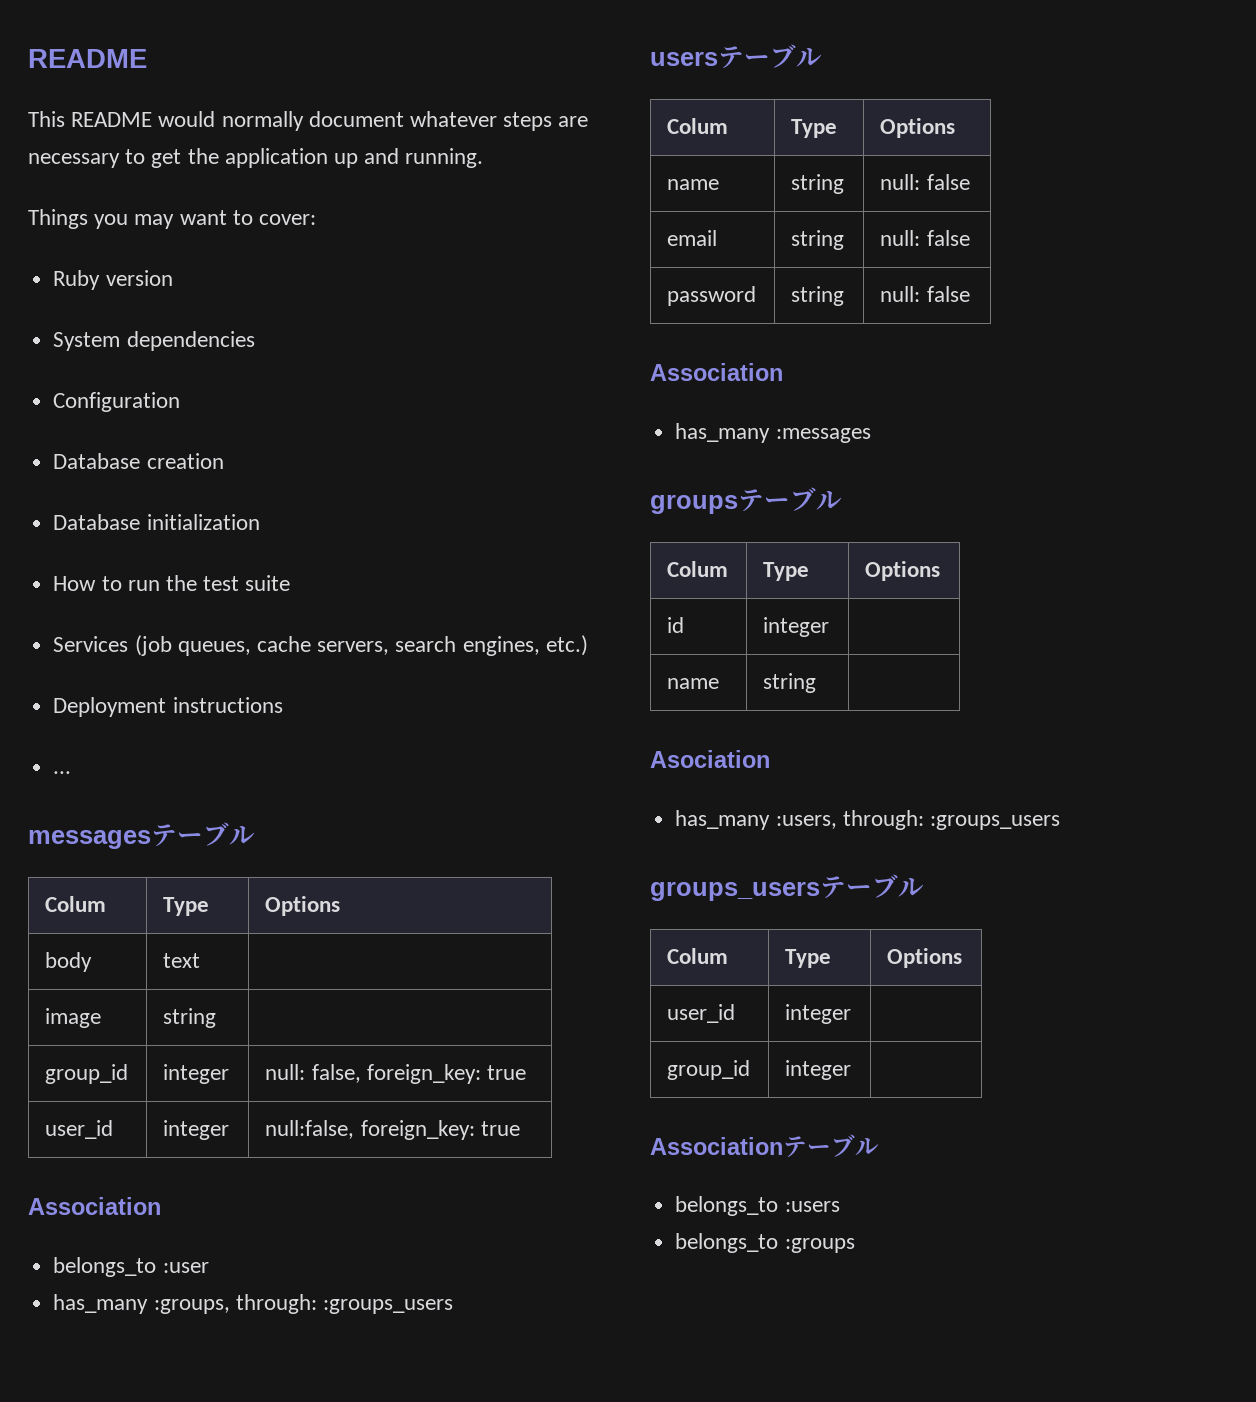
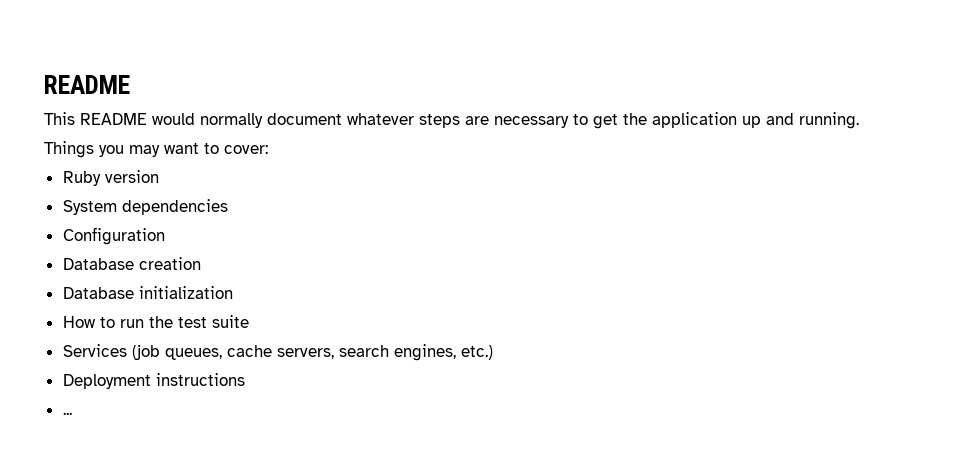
- messagesテーブル
- Colum | Type | Options
- body | text |
- image | string |
- group_id | integer | null: false, foreign_key: true
- user_id | integer | null:false, foreign_key: true
- Association
- belongs_to :user
- has_many :groups, through: :groups_users
- usersテーブル
- Colum | Type | Options
- name | string | null: false
- email | string | null: false
- password | string | null: false
- Association
- has_many :messages
- groupsテーブル
- Colum | Type | Options
- id | integer |
- name | string |
- Asociation
- has_many :users, through: :groups_users
- groups_usersテーブル
- Colum | Type | Options
- user_id | integer |
- group_id | integer |
- Associationテーブル
- belongs_to :users
- belongs_to :groups

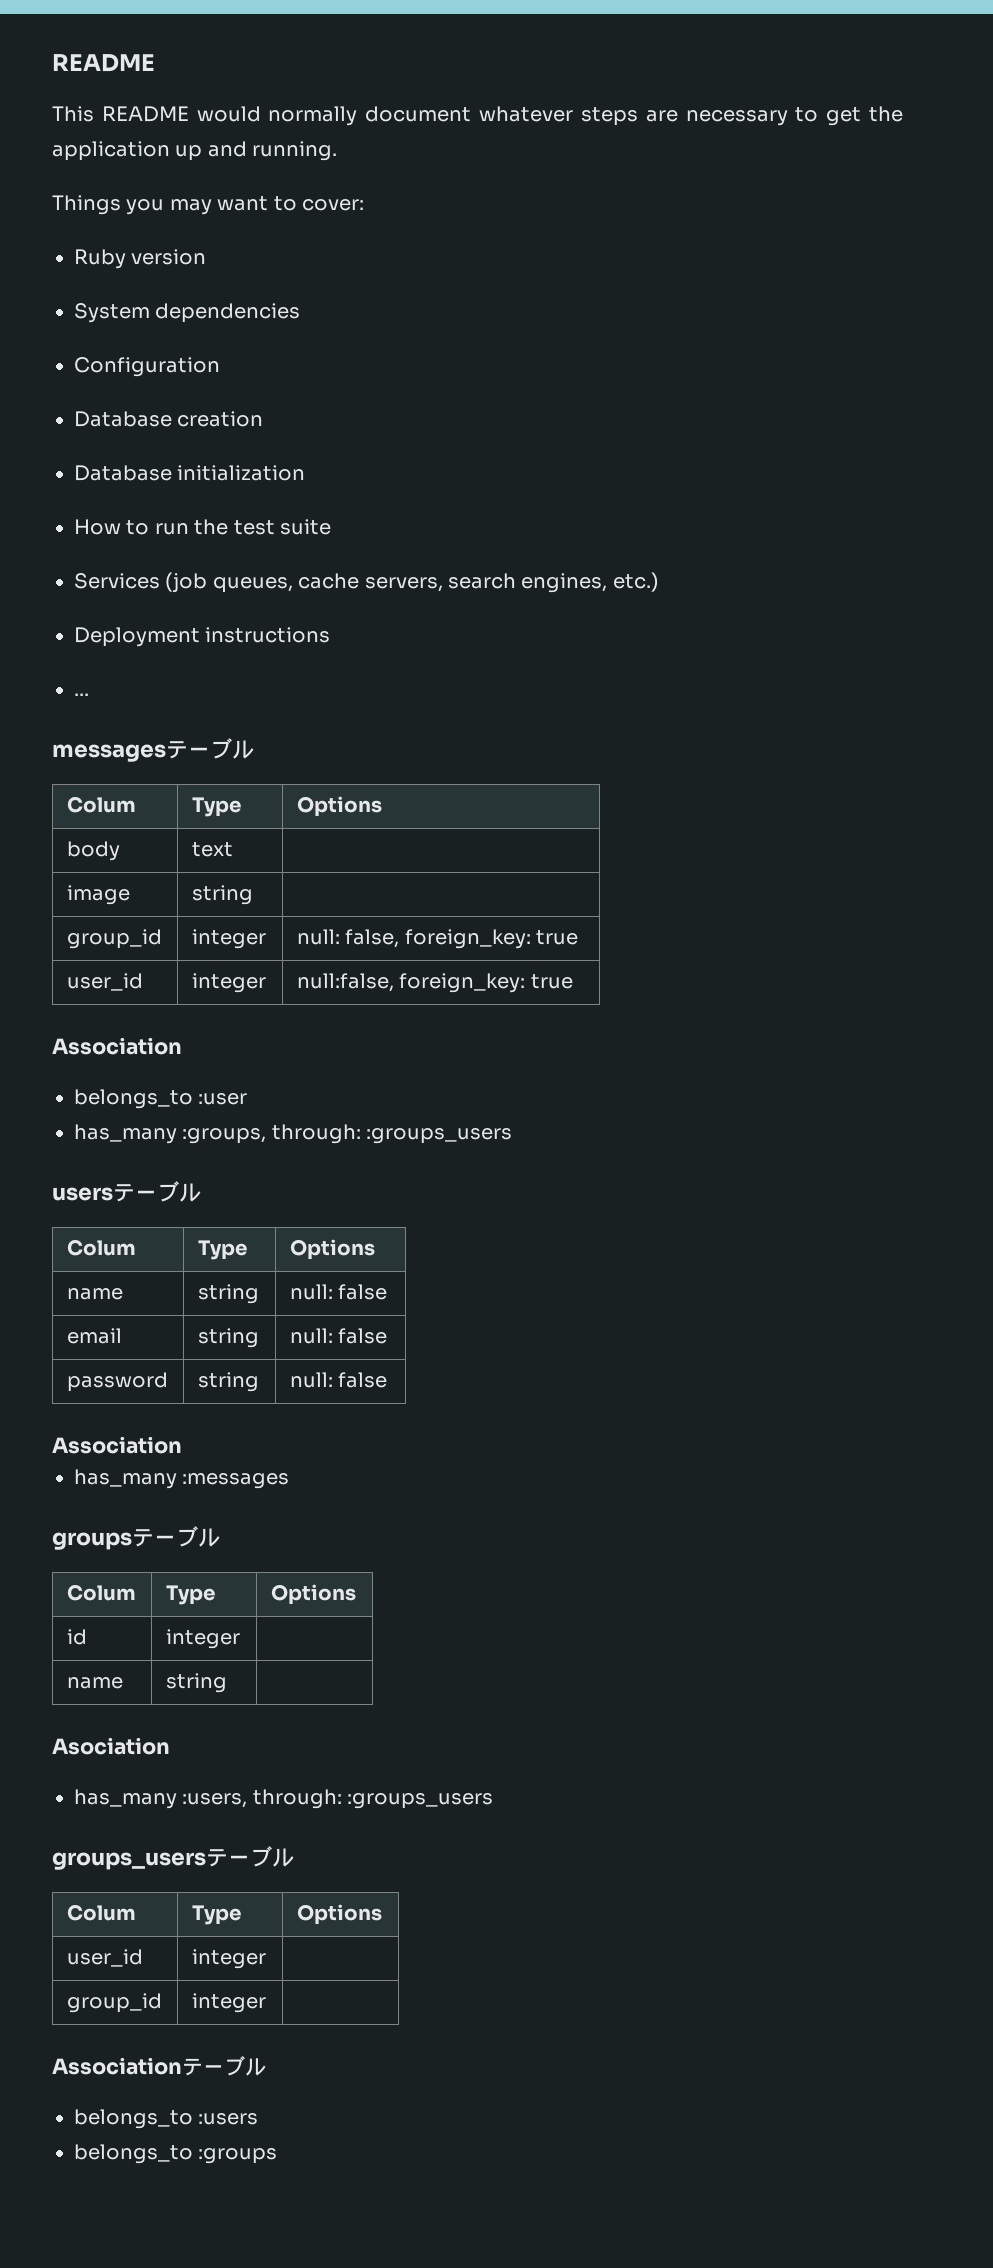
+ messagesテーブル
+ Colum | Type | Options
+ body | text |
+ image | string |
+ group_id | integer | null: false, foreign_key: true
+ user_id | integer | null:false, foreign_key: true
+ Association
+ belongs_to :user
+ has_many :groups, through: :groups_users
+ usersテーブル
+ Colum | Type | Options
+ name | string | null: false
+ email | string | null: false
+ password | string | null: false
+ Association
+ has_many :messages
+ groupsテーブル
+ Colum | Type | Options
+ id | integer |
+ name | string |
+ Asociation
+ has_many :users, through: :groups_users
+ groups_usersテーブル
+ Colum | Type | Options
+ user_id | integer |
+ group_id | integer |
+ Associationテーブル
+ belongs_to :users
+ belongs_to :groups

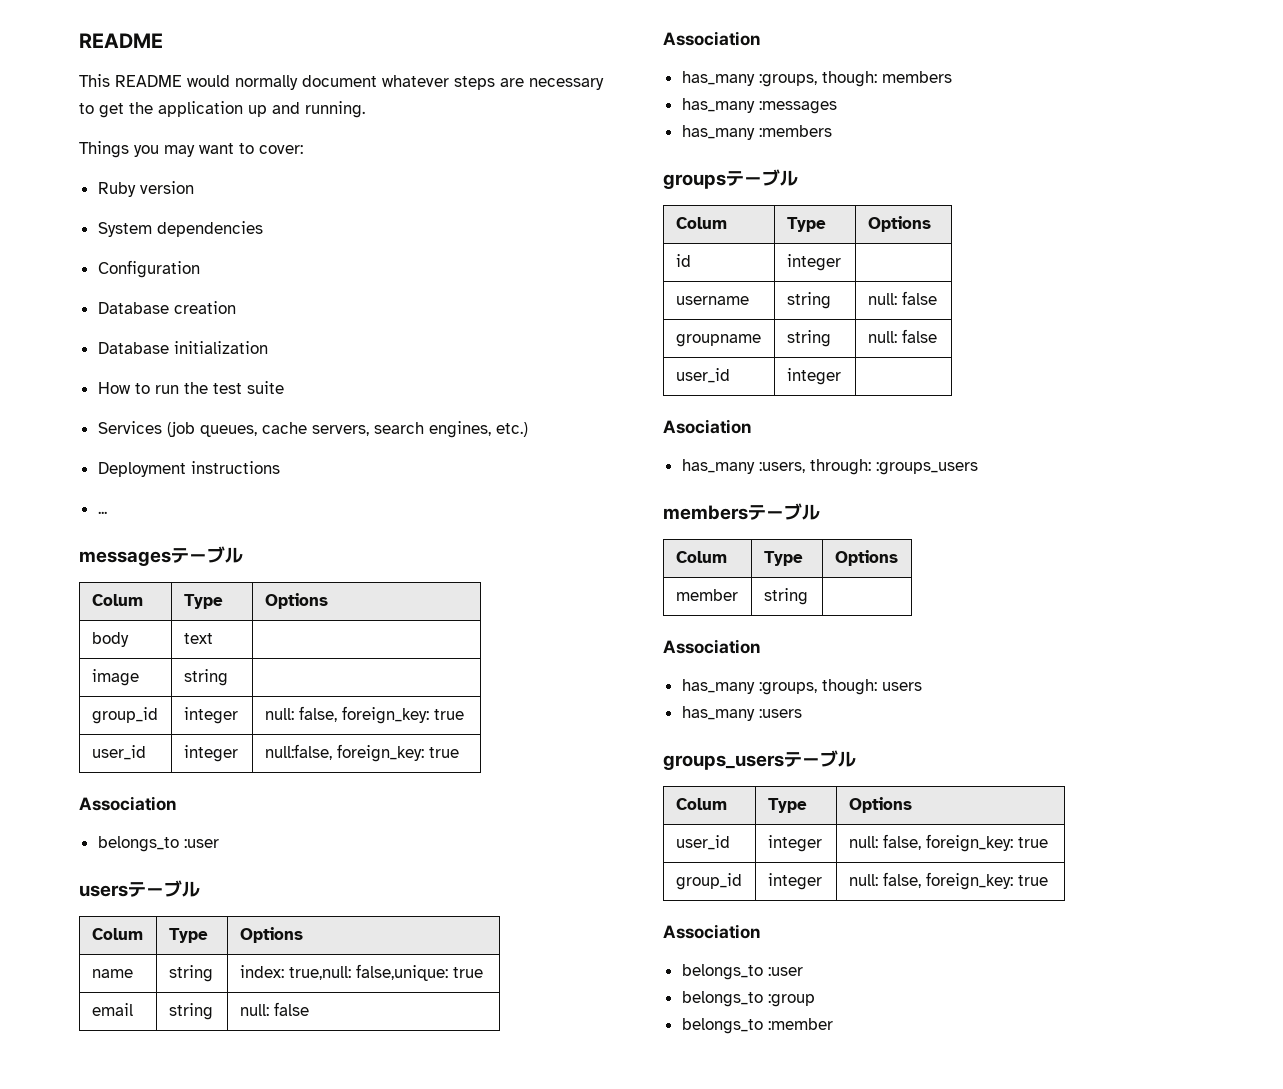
- has_many :groups, through: :groups_users
- name | string | null: false
+ name | string | index: true,null: false,unique: true
  email | string | null: false
- password | string | null: false
  Association
+ has_many :groups, though: members
+ has_many :members
  id | integer |
- name | string |
+ username | string | null: false
+ groupname | string | null: false
+ user_id | integer |
+ membersテーブル
+ Colum | Type | Options
+ member | string |
+ Association
+ has_many :groups, though: users
+ has_many :users
  groups_usersテーブル
  Colum | Type | Options
- user_id | integer |
- group_id | integer |
- Associationテーブル
- belongs_to :users
- belongs_to :groups
+ user_id | integer | null: false, foreign_key: true
+ group_id | integer | null: false, foreign_key: true
+ Association
+ belongs_to :user
+ belongs_to :group
+ belongs_to :member

